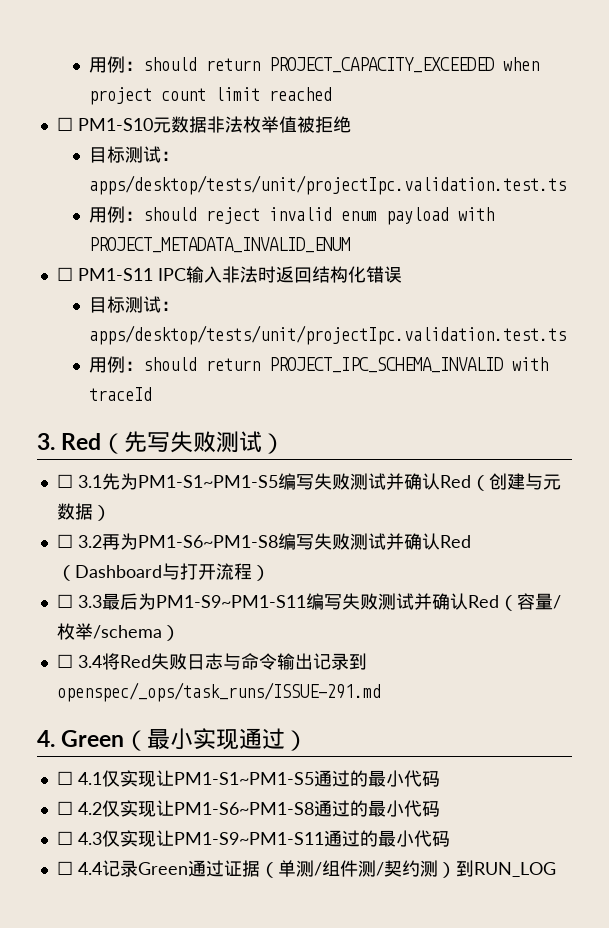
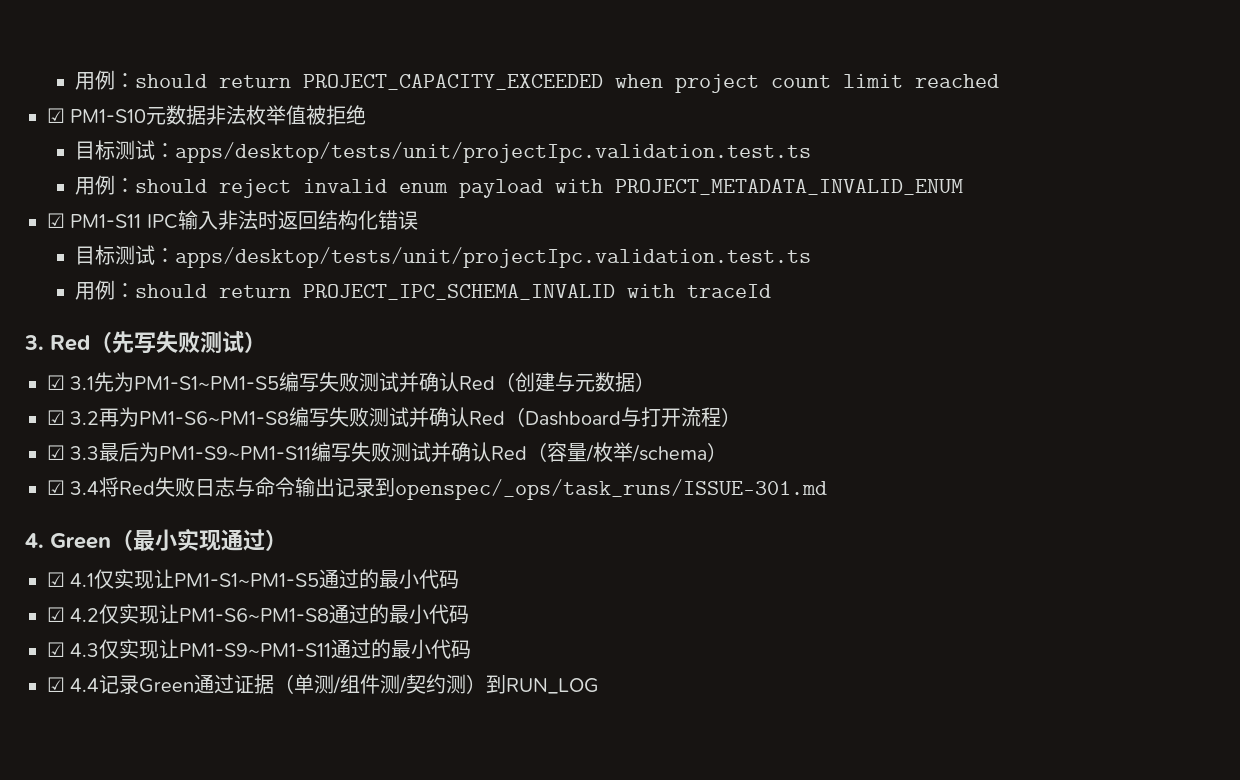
- ☐ PM1-S10元数据非法枚举值被拒绝
+ ☑ PM1-S10元数据非法枚举值被拒绝
- ☐ PM1-S11 IPC输入非法时返回结构化错误
+ ☑ PM1-S11 IPC输入非法时返回结构化错误
- ☐ 3.1先为PM1-S1~PM1-S5编写失败测试并确认Red（创建与元数据）
+ ☑ 3.1先为PM1-S1~PM1-S5编写失败测试并确认Red（创建与元数据）
- ☐ 3.2再为PM1-S6~PM1-S8编写失败测试并确认Red（Dashboard与打开流程）
+ ☑ 3.2再为PM1-S6~PM1-S8编写失败测试并确认Red（Dashboard与打开流程）
- ☐ 3.3最后为PM1-S9~PM1-S11编写失败测试并确认Red（容量/枚举/schema）
+ ☑ 3.3最后为PM1-S9~PM1-S11编写失败测试并确认Red（容量/枚举/schema）
- ☐ 3.4将Red失败日志与命令输出记录到openspec/_ops/task_runs/ISSUE-291.md
+ ☑ 3.4将Red失败日志与命令输出记录到openspec/_ops/task_runs/ISSUE-301.md
- ☐ 4.1仅实现让PM1-S1~PM1-S5通过的最小代码
+ ☑ 4.1仅实现让PM1-S1~PM1-S5通过的最小代码
- ☐ 4.2仅实现让PM1-S6~PM1-S8通过的最小代码
+ ☑ 4.2仅实现让PM1-S6~PM1-S8通过的最小代码
- ☐ 4.3仅实现让PM1-S9~PM1-S11通过的最小代码
+ ☑ 4.3仅实现让PM1-S9~PM1-S11通过的最小代码
- ☐ 4.4记录Green通过证据（单测/组件测/契约测）到RUN_LOG
+ ☑ 4.4记录Green通过证据（单测/组件测/契约测）到RUN_LOG

